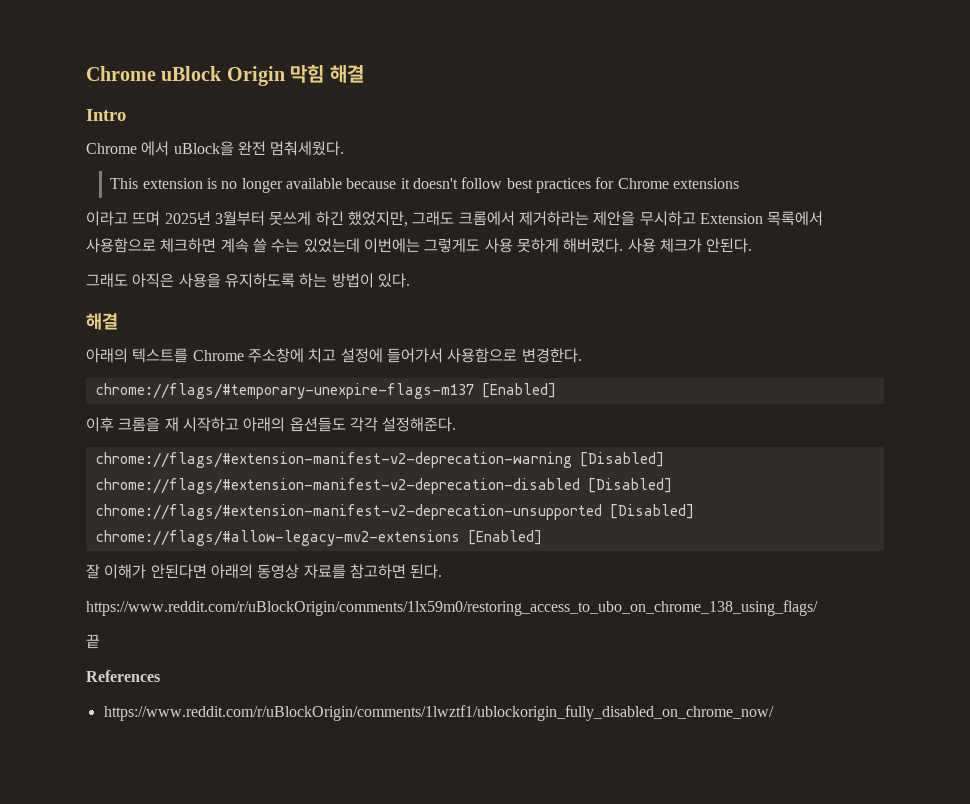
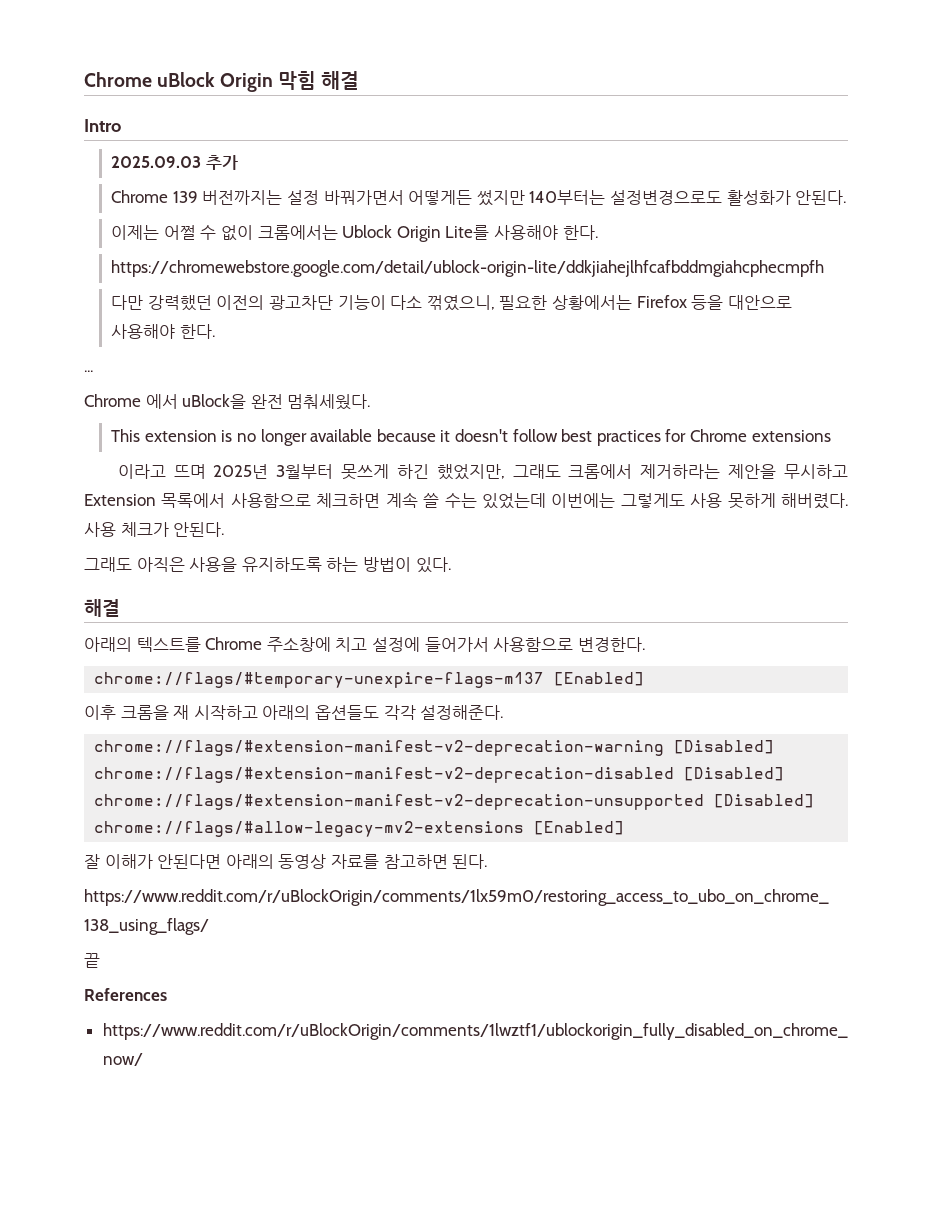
+ 2025.09.03 추가
+ Chrome 139 버전까지는 설정 바꿔가면서 어떻게든 썼지만 140부터는 설정변경으로도 활성화가 안된다.
+ 이제는 어쩔 수 없이 크롬에서는 Ublock Origin Lite를 사용해야 한다.
+ https://chromewebstore.google.com/detail/ublock-origin-lite/ddkjiahejlhfcafbddmgiahcphecmpfh
+ 다만 강력했던 이전의 광고차단 기능이 다소 꺾였으니, 필요한 상황에서는 Firefox 등을 대안으로 사용해야 한다.
+ ...

